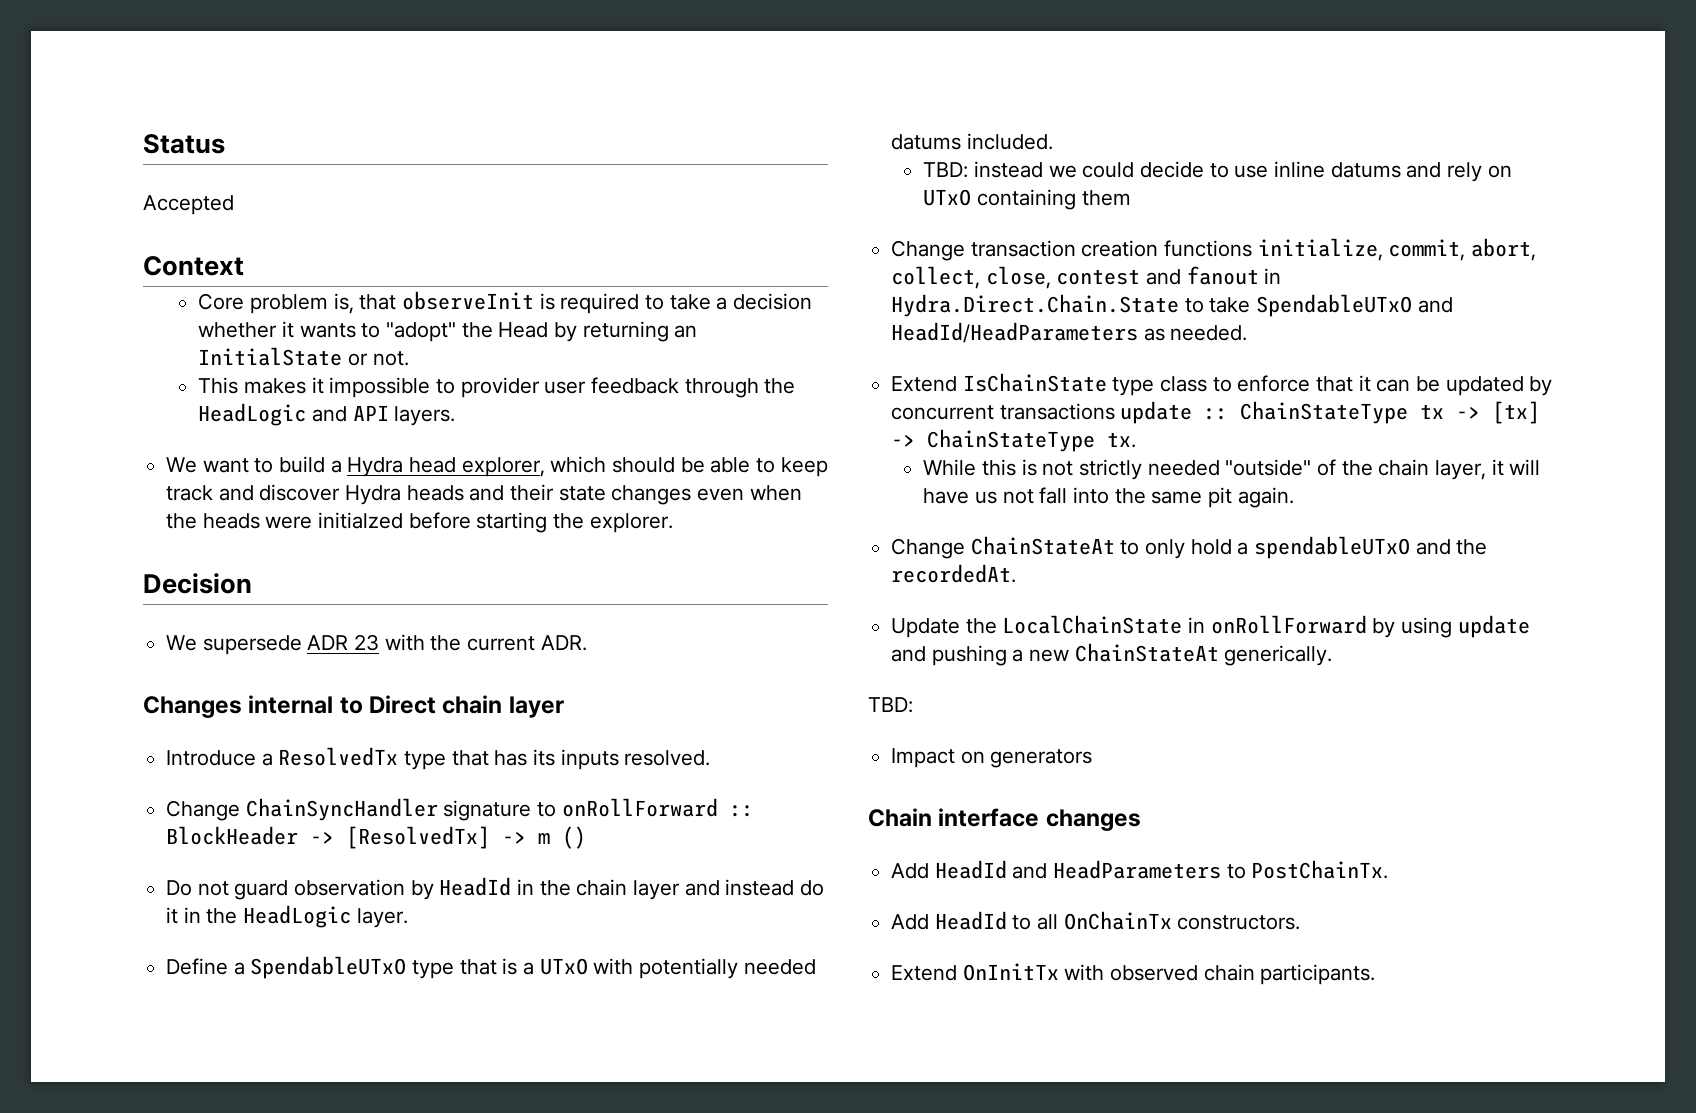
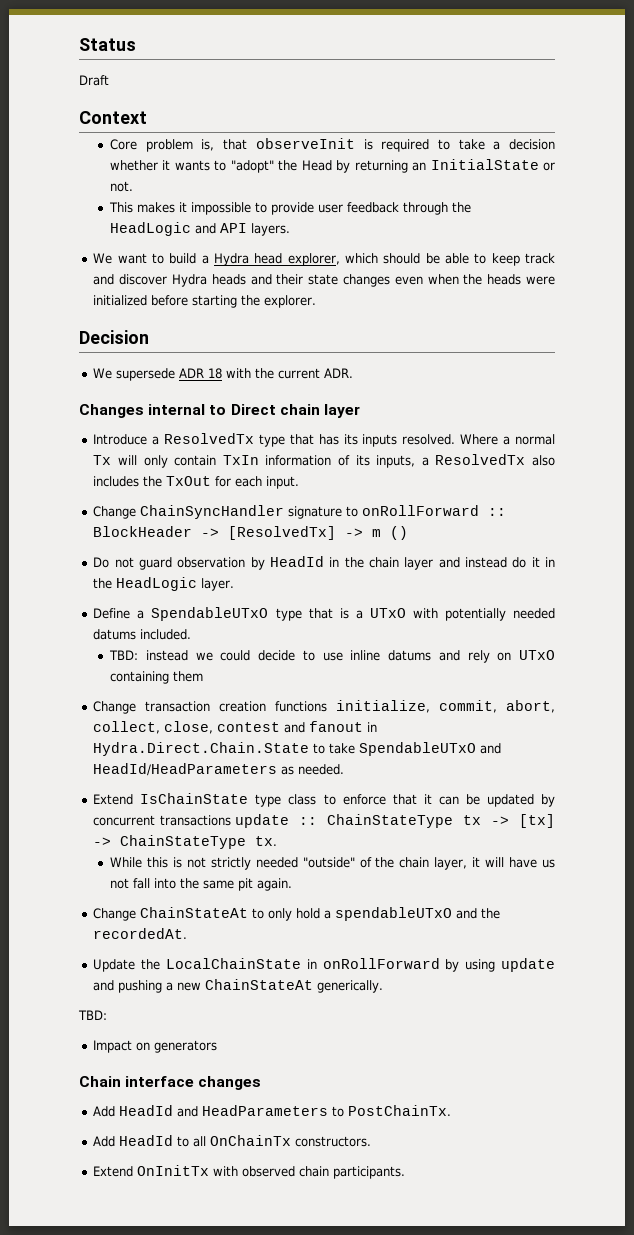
- Accepted
+ Draft
- This makes it impossible to provider user feedback through the HeadLogic and API layers.
+ This makes it impossible to provide user feedback through the HeadLogic and API layers.
- We want to build a Hydra head explorer, which should be able to keep track and discover Hydra heads and their state changes even when the heads were initialzed before starting the explorer.
+ We want to build a Hydra head explorer, which should be able to keep track and discover Hydra heads and their state changes even when the heads were initialized before starting the explorer.
- We supersede ADR 23 with the current ADR.
+ We supersede ADR 18 with the current ADR.
+ Where a normal Tx will only contain TxIn information of its inputs, a ResolvedTx also includes the TxOut for each input.

